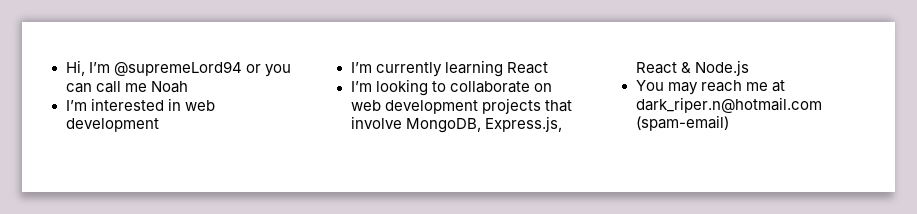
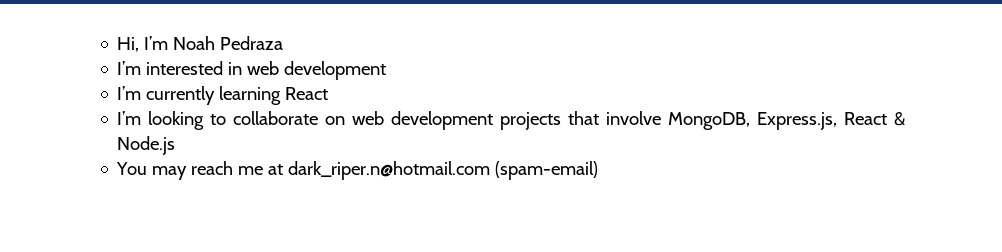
- Hi, I’m @supremeLord94 or you can call me Noah
+ Hi, I’m Noah Pedraza

